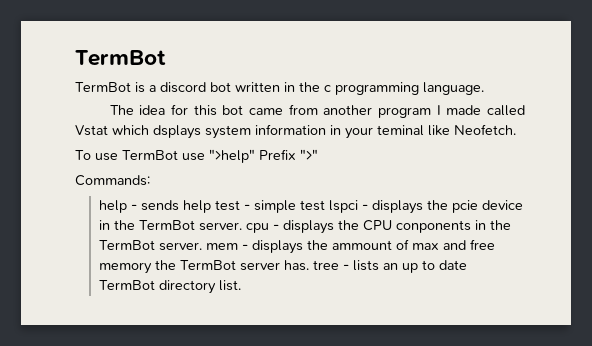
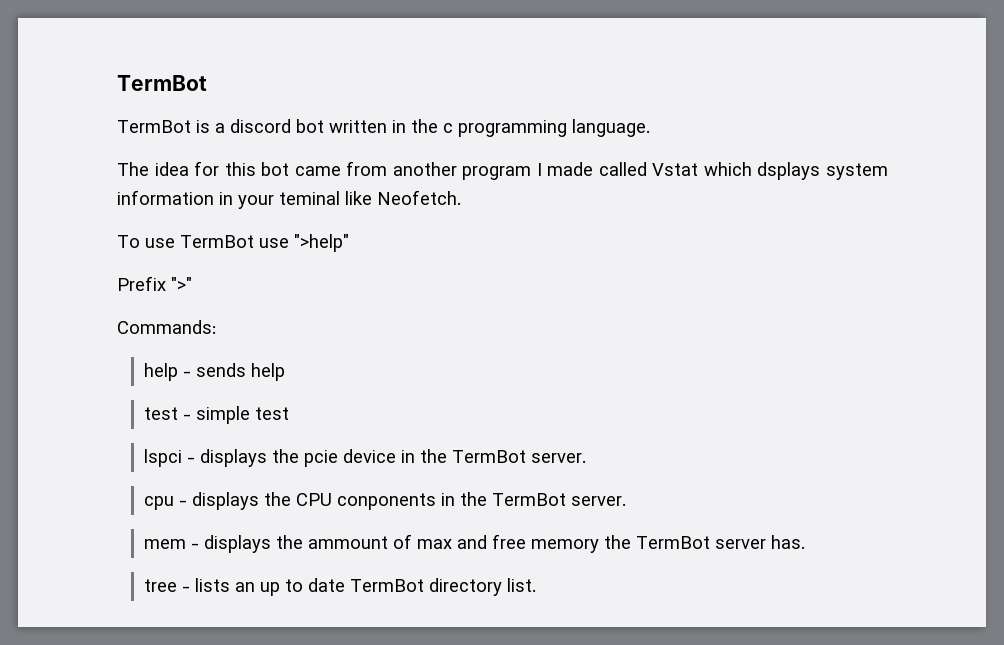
- To use TermBot use ">help" Prefix ">"
+ To use TermBot use ">help"
+ Prefix ">"
- help - sends help test - simple test lspci - displays the pcie device in the TermBot server. cpu - displays the CPU conponents in the TermBot server. mem - displays the ammount of max and free memory the TermBot server has. tree - lists an up to date TermBot directory list.
+ help - sends help
+ test - simple test
+ lspci - displays the pcie device in the TermBot server.
+ cpu - displays the CPU conponents in the TermBot server.
+ mem - displays the ammount of max and free memory the TermBot server has.
+ tree - lists an up to date TermBot directory list.

